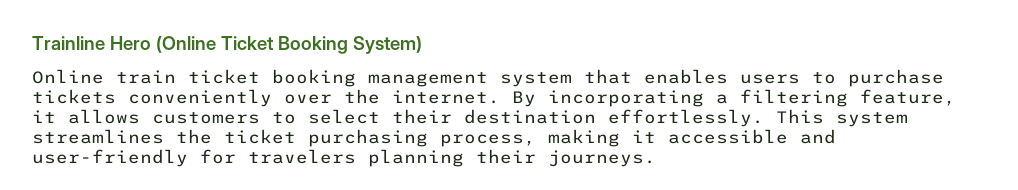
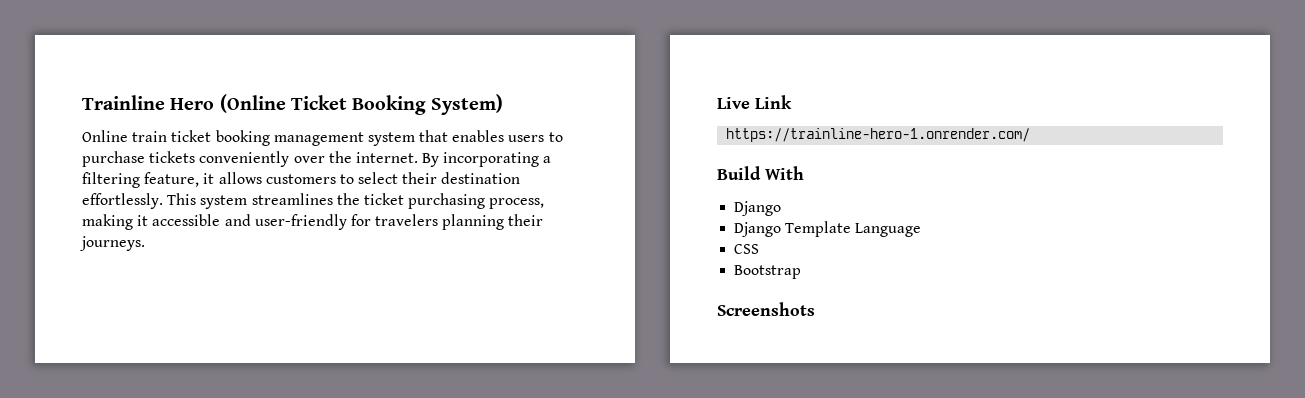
+ Live Link
+ https://trainline-hero-1.onrender.com/
+ Build With
+ Django
+ Django Template Language
+ CSS
+ Bootstrap
+ Screenshots

